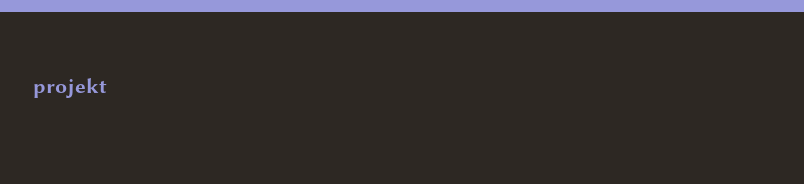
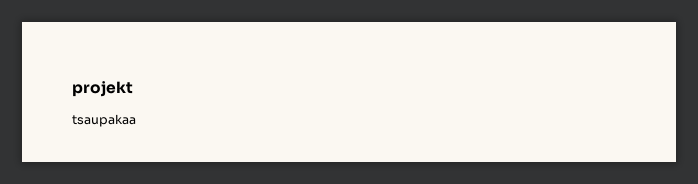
+ tsaupakaa

